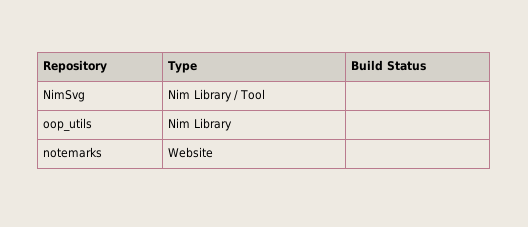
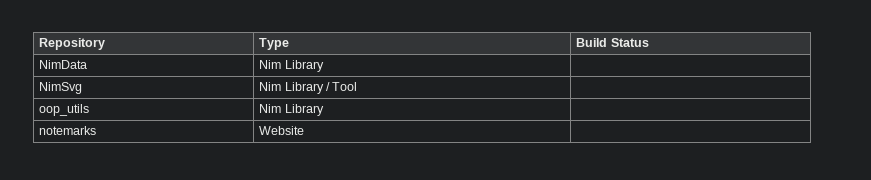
+ NimData | Nim Library |

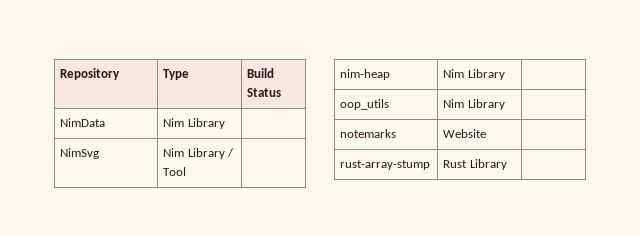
+ nim-heap | Nim Library |
+ rust-array-stump | Rust Library |

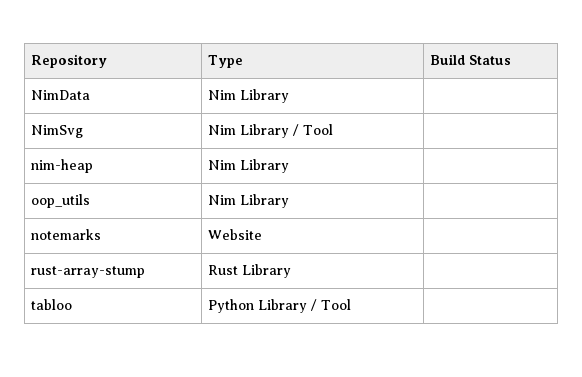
+ tabloo | Python Library / Tool |

